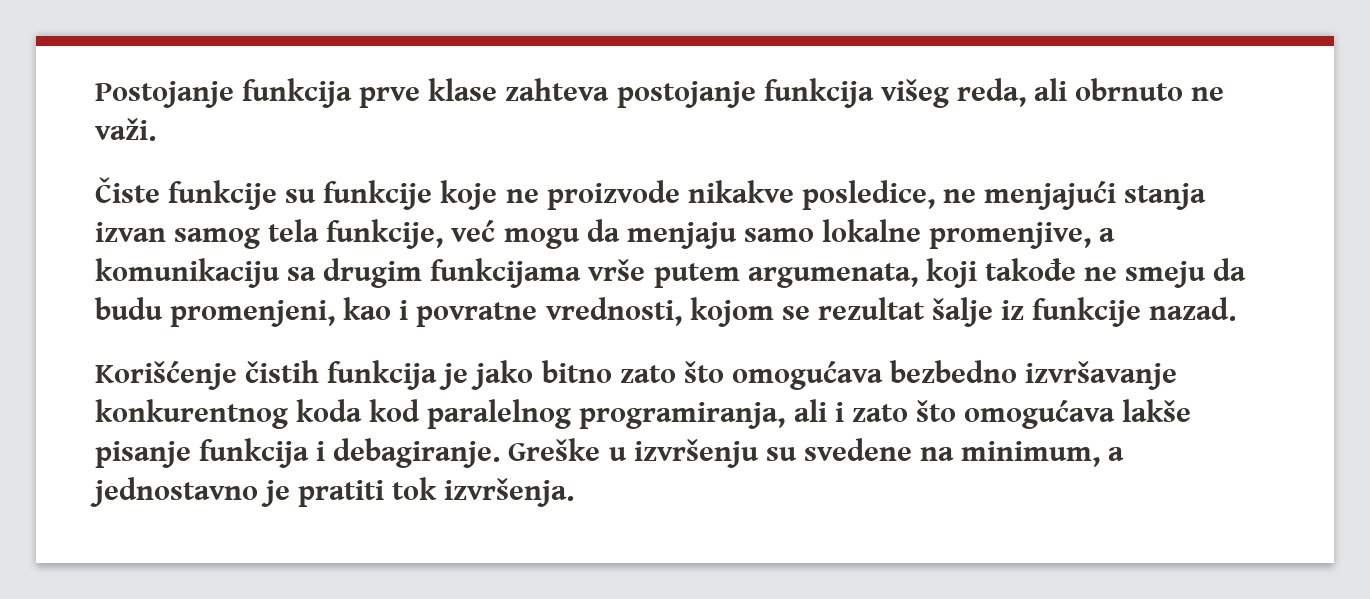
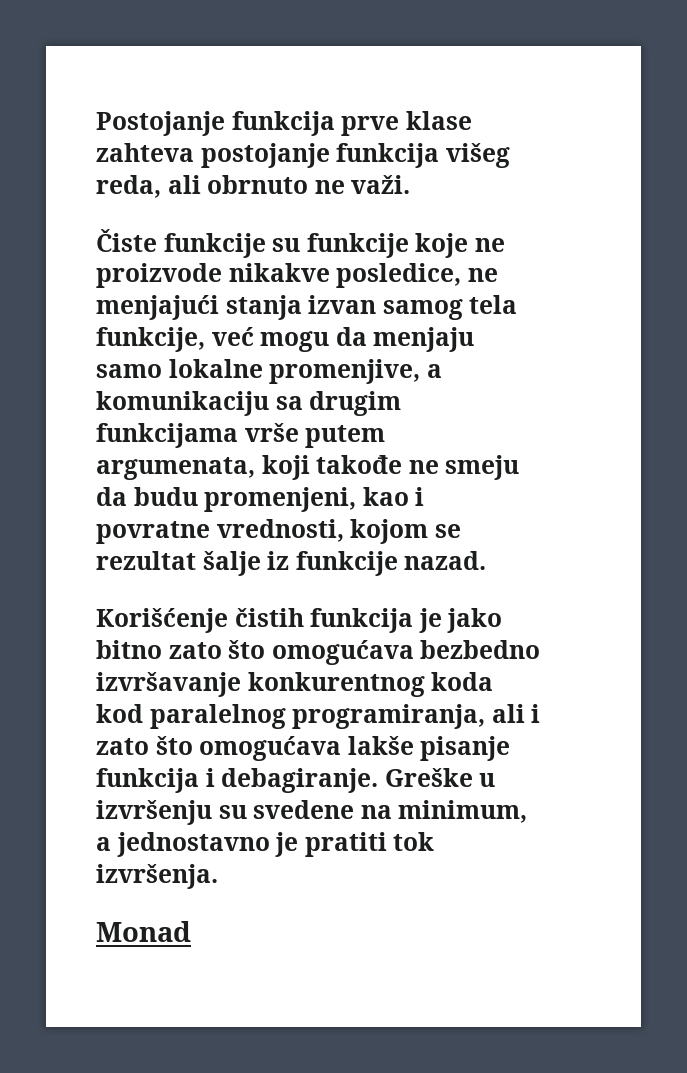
+ Monad

